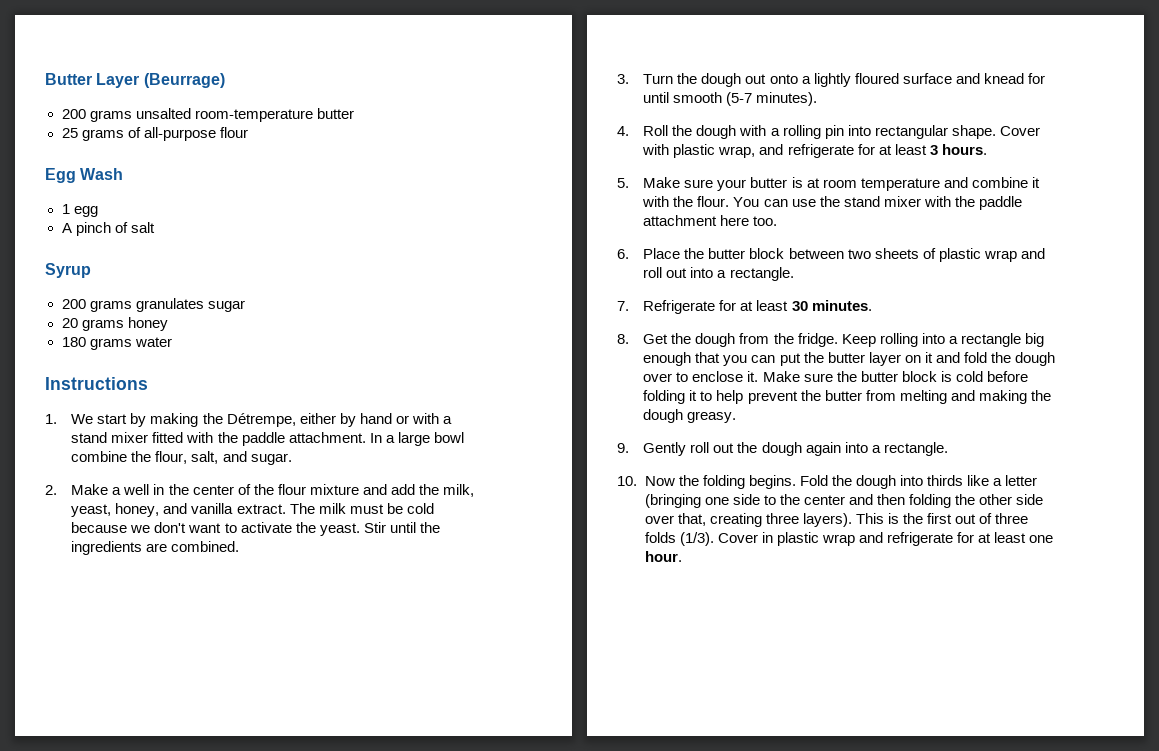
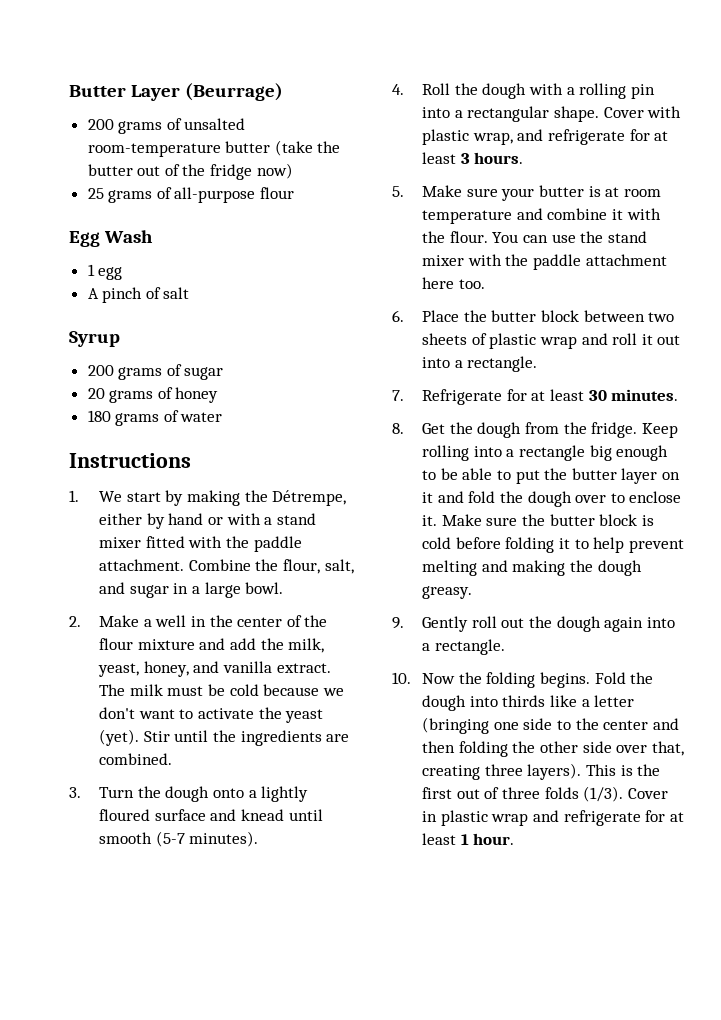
- 200 grams unsalted room-temperature butter
+ 200 grams of unsalted room-temperature butter (take the butter out of the fridge now)
- 200 grams granulates sugar
+ 200 grams of sugar
- 20 grams honey
+ 20 grams of honey
- 180 grams water
+ 180 grams of water
- In a large bowl combine the flour, salt, and sugar.
+ Combine the flour, salt, and sugar in a large bowl.
- The milk must be cold because we don't want to activate the yeast.
+ The milk must be cold because we don't want to activate the yeast (yet).
- 3. Turn the dough out onto a lightly floured surface and knead for until smooth (5-7 minutes).
+ 3. Turn the dough onto a lightly floured surface and knead until smooth (5-7 minutes).
- 4. Roll the dough with a rolling pin into rectangular shape.
+ 4. Roll the dough with a rolling pin into a rectangular shape.
- 6. Place the butter block between two sheets of plastic wrap and roll out into a rectangle.
+ 6. Place the butter block between two sheets of plastic wrap and roll it out into a rectangle.
- Keep rolling into a rectangle big enough that you can put the butter layer on it and fold the dough over to enclose it.
+ Keep rolling into a rectangle big enough to be able to put the butter layer on it and fold the dough over to enclose it.
- Make sure the butter block is cold before folding it to help prevent the butter from melting and making the dough greasy.
+ Make sure the butter block is cold before folding it to help prevent melting and making the dough greasy.
- Cover in plastic wrap and refrigerate for at least one hour.
+ Cover in plastic wrap and refrigerate for at least 1 hour.

